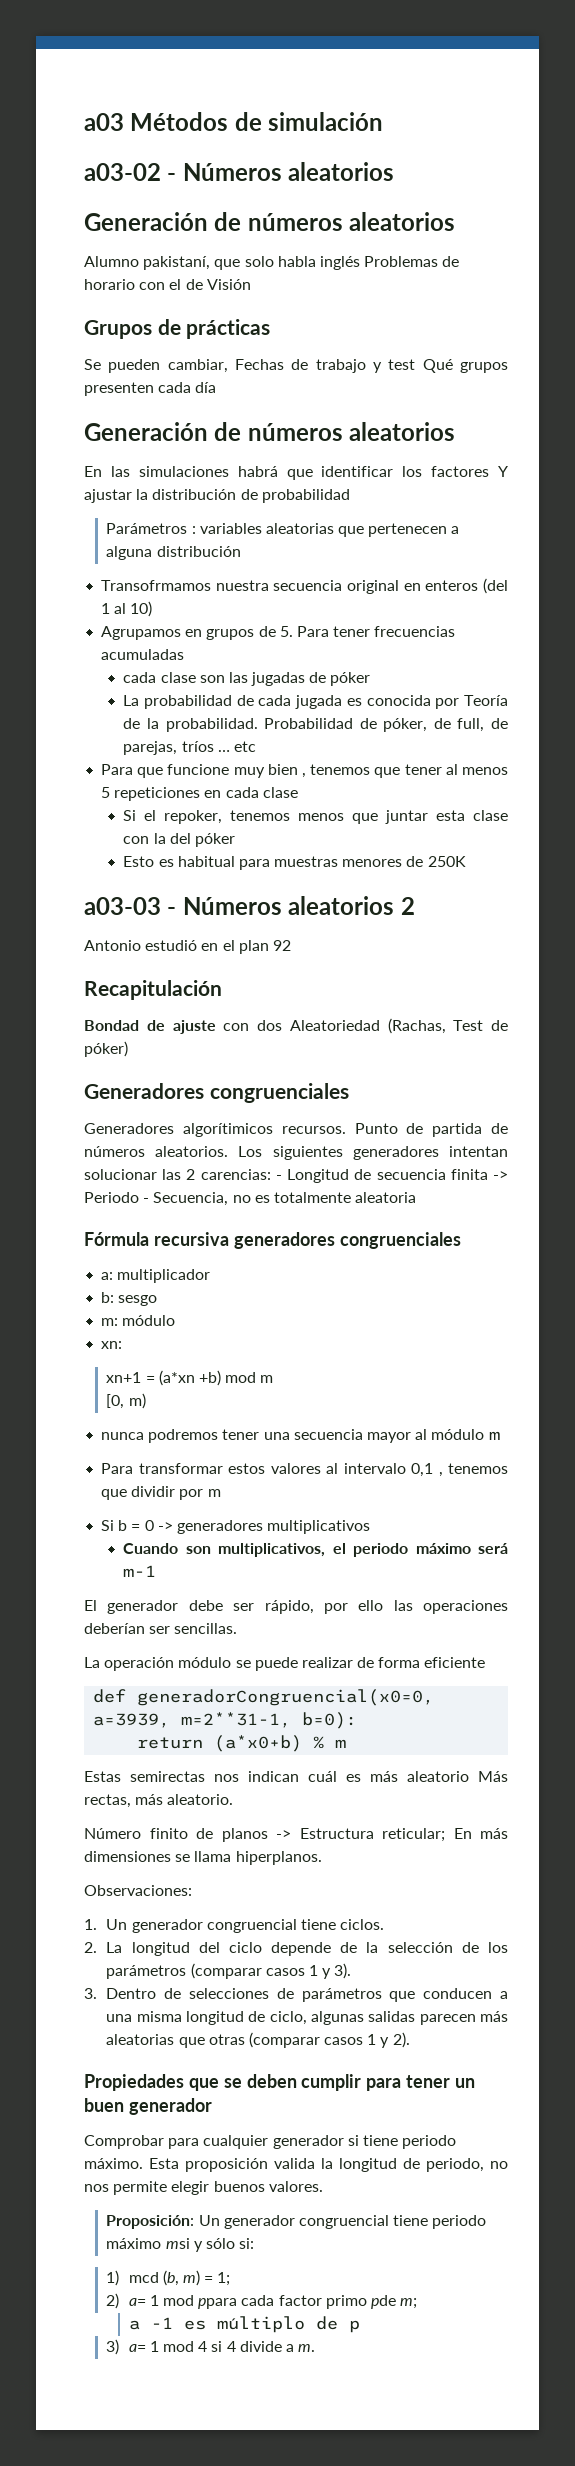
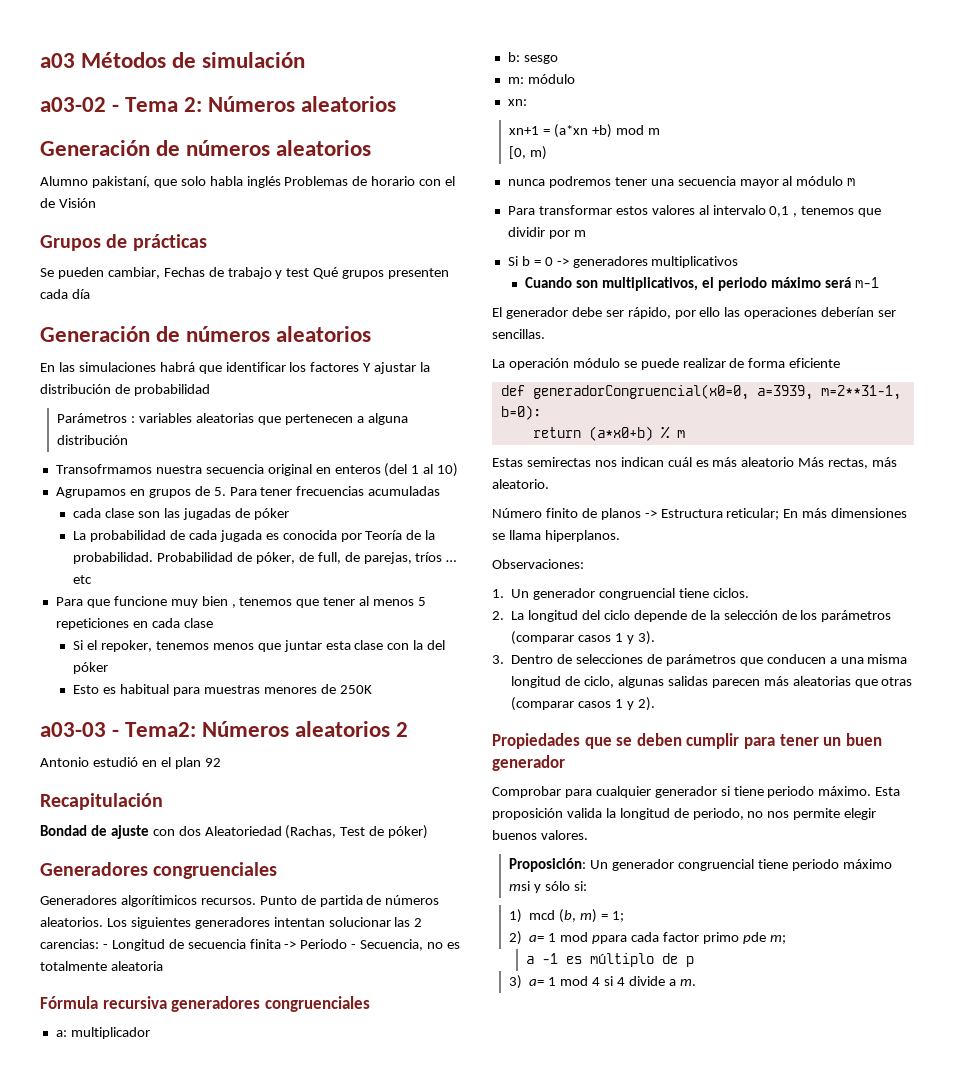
- a03-02 - Números aleatorios
+ a03-02 - Tema 2: Números aleatorios
- a03-03 - Números aleatorios 2
+ a03-03 - Tema2: Números aleatorios 2

